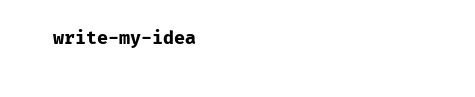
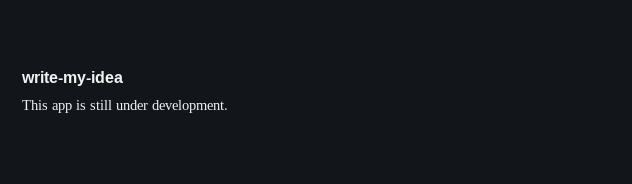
+ This app is still under development.

